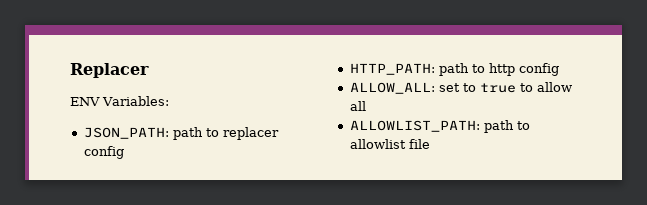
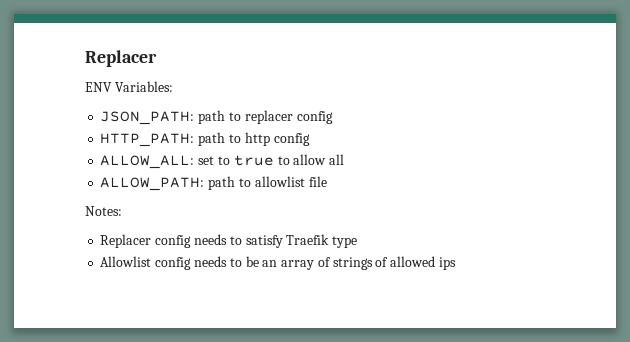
- ALLOWLIST_PATH: path to allowlist file
+ ALLOW_PATH: path to allowlist file
+ Notes:
+ Replacer config needs to satisfy Traefik type
+ Allowlist config needs to be an array of strings of allowed ips

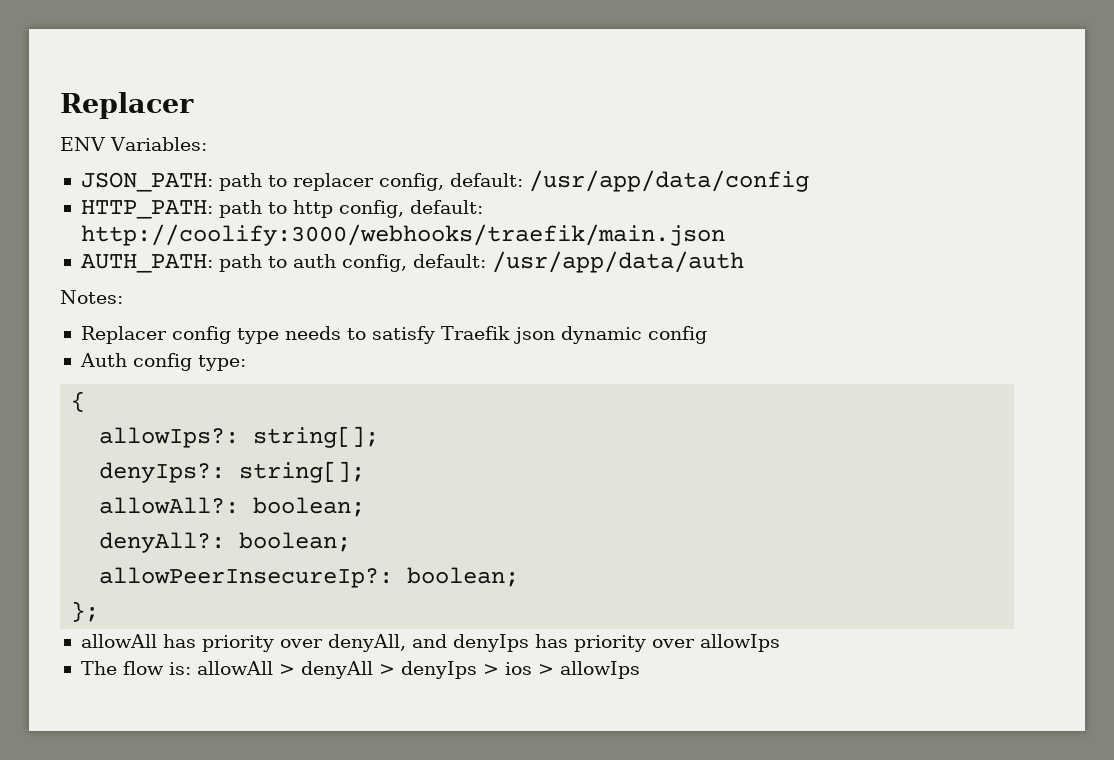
- JSON_PATH: path to replacer config
+ JSON_PATH: path to replacer config, default: /usr/app/data/config
- HTTP_PATH: path to http config
- ALLOW_ALL: set to true to allow all
- ALLOW_PATH: path to allowlist file
+ HTTP_PATH: path to http config, default: http://coolify:3000/webhooks/traefik/main.json
+ AUTH_PATH: path to auth config, default: /usr/app/data/auth
- Replacer config needs to satisfy Traefik type
- Allowlist config needs to be an array of strings of allowed ips
+ Replacer config type needs to satisfy Traefik json dynamic config
+ Auth config type:
+ {
+ allowIps?: string[];
+ denyIps?: string[];
+ allowAll?: boolean;
+ denyAll?: boolean;
+ allowPeerInsecureIp?: boolean;
+ };
+ allowAll has priority over denyAll, and denyIps has priority over allowIps
+ The flow is: allowAll > denyAll > denyIps > ios > allowIps

